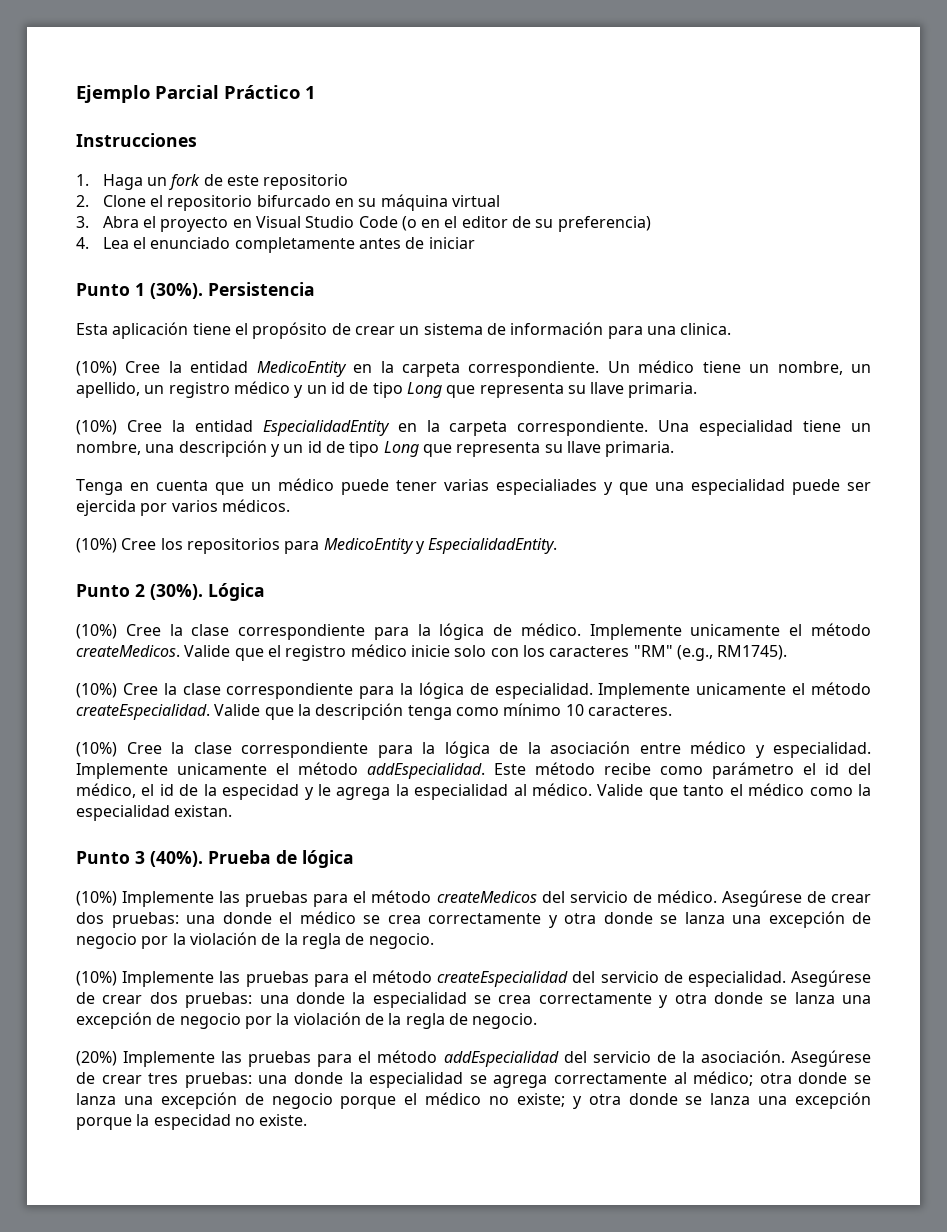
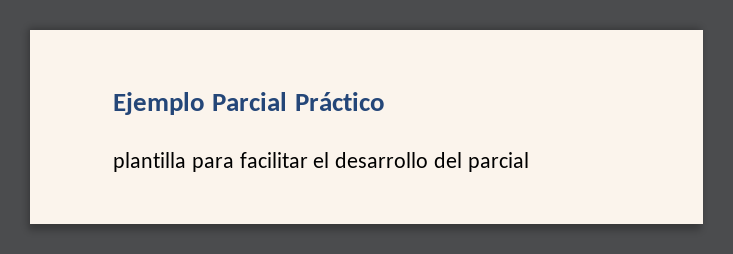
- Ejemplo Parcial Práctico 1
- Instrucciones
- 1. Haga un fork de este repositorio
- 2. Clone el repositorio bifurcado en su máquina virtual
- 3. Abra el proyecto en Visual Studio Code (o en el editor de su preferencia)
- 4. Lea el enunciado completamente antes de iniciar
- Punto 1 (30%). Persistencia
- Esta aplicación tiene el propósito de crear un sistema de información para una clinica.
- (10%) Cree la entidad MedicoEntity en la carpeta correspondiente. Un médico tiene un nombre, un apellido, un registro médico y un id de tipo Long que representa su llave primaria.
- (10%) Cree la entidad EspecialidadEntity en la carpeta correspondiente. Una especialidad tiene un nombre, una descripción y un id de tipo Long que representa su llave primaria.
- Tenga en cuenta que un médico puede tener varias especialiades y que una especialidad puede ser ejercida por varios médicos.
- (10%) Cree los repositorios para MedicoEntity y EspecialidadEntity.
- Punto 2 (30%). Lógica
- (10%) Cree la clase correspondiente para la lógica de médico. Implemente unicamente el método createMedicos. Valide que el registro médico inicie solo con los caracteres "RM" (e.g., RM1745).
- (10%) Cree la clase correspondiente para la lógica de especialidad. Implemente unicamente el método createEspecialidad. Valide que la descripción tenga como mínimo 10 caracteres.
- (10%) Cree la clase correspondiente para la lógica de la asociación entre médico y especialidad. Implemente unicamente el método addEspecialidad. Este método recibe como parámetro el id del médico, el id de la especidad y le agrega la especialidad al médico. Valide que tanto el médico como la especialidad existan.
- Punto 3 (40%). Prueba de lógica
- (10%) Implemente las pruebas para el método createMedicos del servicio de médico. Asegúrese de crear dos pruebas: una donde el médico se crea correctamente y otra donde se lanza una excepción de negocio por la violación de la regla de negocio.
- (10%) Implemente las pruebas para el método createEspecialidad del servicio de especialidad. Asegúrese de crear dos pruebas: una donde la especialidad se crea correctamente y otra donde se lanza una excepción de negocio por la violación de la regla de negocio.
- (20%) Implemente las pruebas para el método addEspecialidad del servicio de la asociación. Asegúrese de crear tres pruebas: una donde la especialidad se agrega correctamente al médico; otra donde se lanza una excepción de negocio porque el médico no existe; y otra donde se lanza una excepción porque la especidad no existe.
+ Ejemplo Parcial Práctico
+ plantilla para facilitar el desarrollo del parcial

